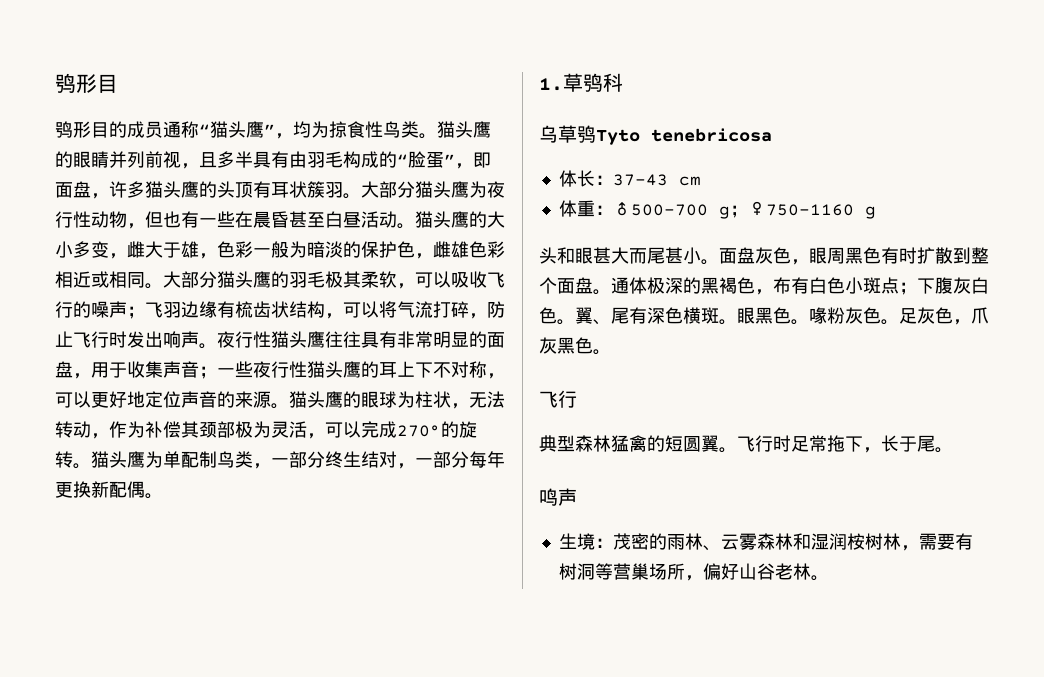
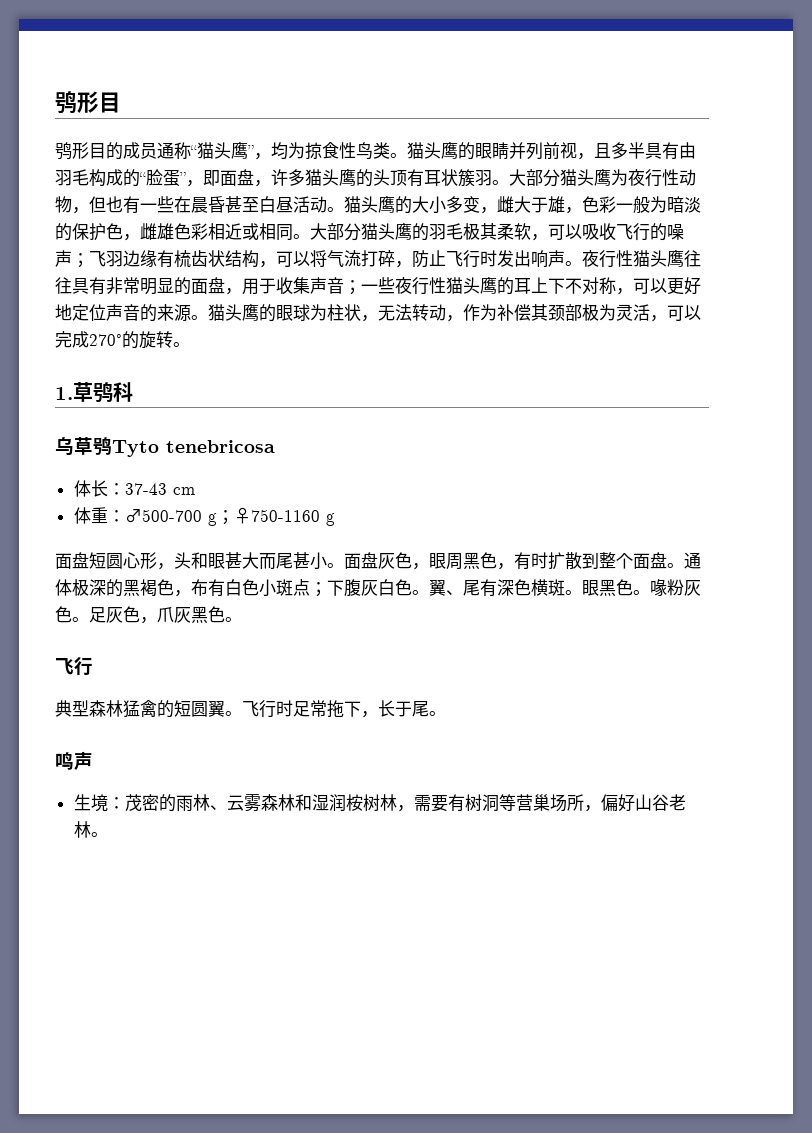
- 猫头鹰为单配制鸟类，一部分终生结对，一部分每年更换新配偶。
- 头和眼甚大而尾甚小。
+ 面盘短圆心形，头和眼甚大而尾甚小。
- 面盘灰色，眼周黑色有时扩散到整个面盘。
+ 面盘灰色，眼周黑色，有时扩散到整个面盘。

